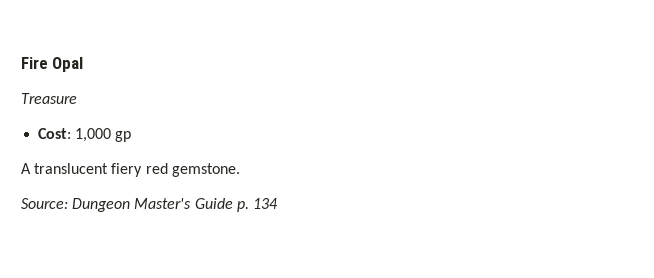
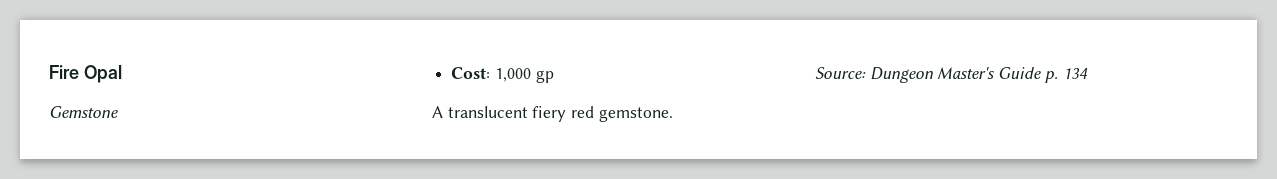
- Treasure
+ Gemstone

